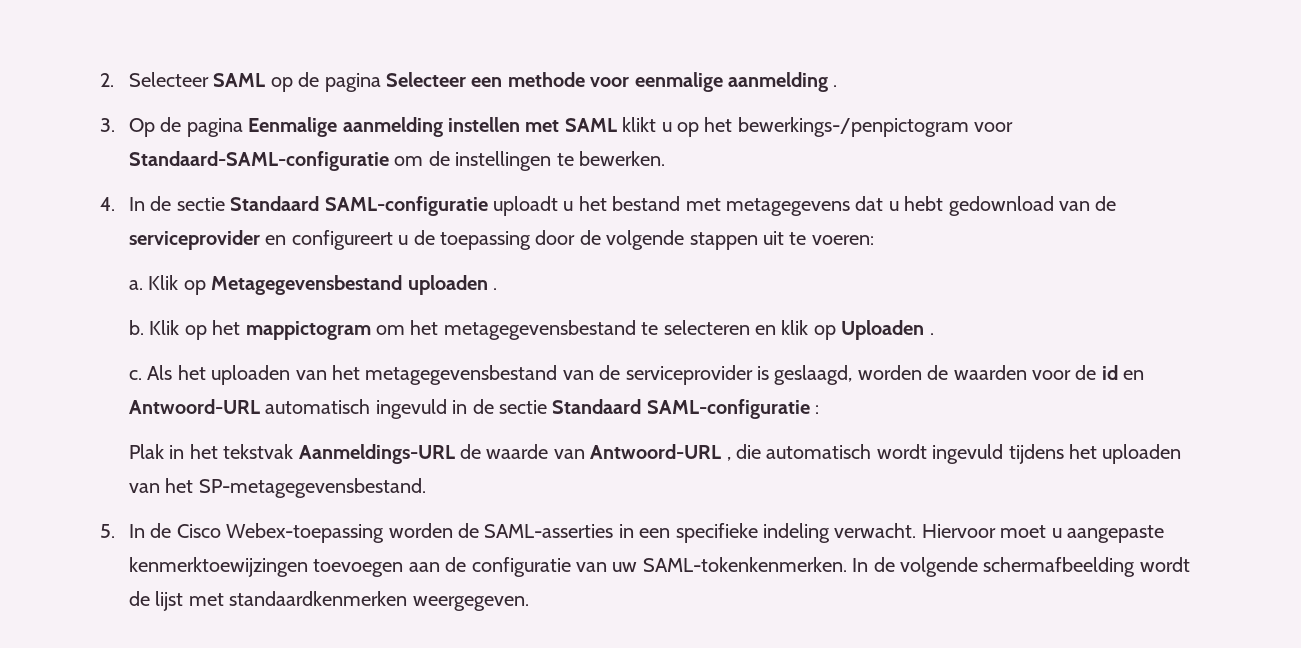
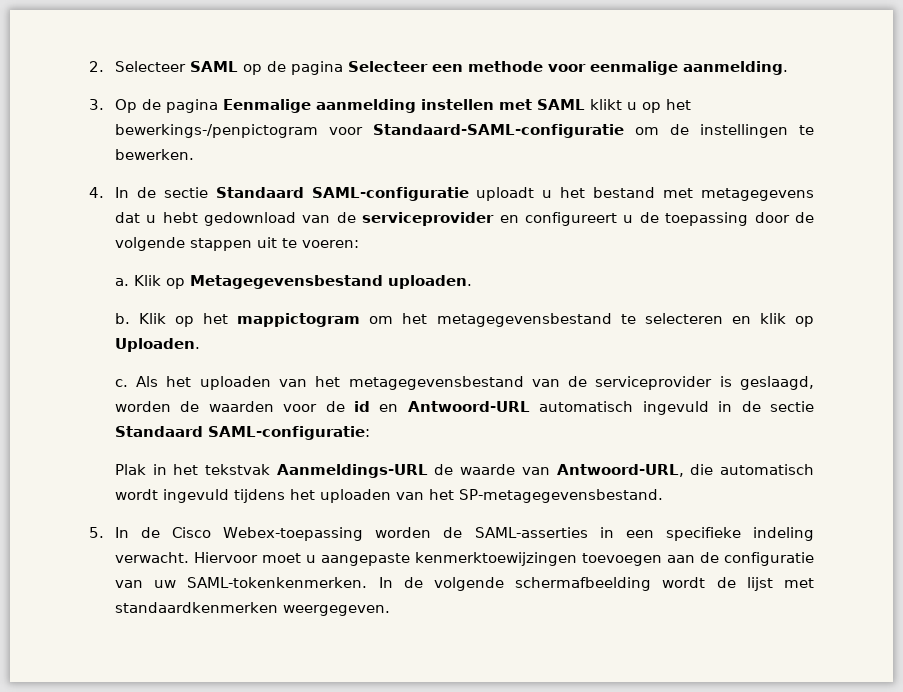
- 2. Selecteer SAML op de pagina Selecteer een methode voor eenmalige aanmelding .
+ 2. Selecteer SAML op de pagina Selecteer een methode voor eenmalige aanmelding.
- Klik op Metagegevensbestand uploaden .
+ Klik op Metagegevensbestand uploaden.
- Klik op het mappictogram om het metagegevensbestand te selecteren en klik op Uploaden .
+ Klik op het mappictogram om het metagegevensbestand te selecteren en klik op Uploaden.
- Als het uploaden van het metagegevensbestand van de serviceprovider is geslaagd, worden de waarden voor de id en Antwoord-URL automatisch ingevuld in de sectie Standaard SAML-configuratie :
+ Als het uploaden van het metagegevensbestand van de serviceprovider is geslaagd, worden de waarden voor de id en Antwoord-URL automatisch ingevuld in de sectie Standaard SAML-configuratie:
- Plak in het tekstvak Aanmeldings-URL de waarde van Antwoord-URL , die automatisch wordt ingevuld tijdens het uploaden van het SP-metagegevensbestand.
+ Plak in het tekstvak Aanmeldings-URL de waarde van Antwoord-URL, die automatisch wordt ingevuld tijdens het uploaden van het SP-metagegevensbestand.

